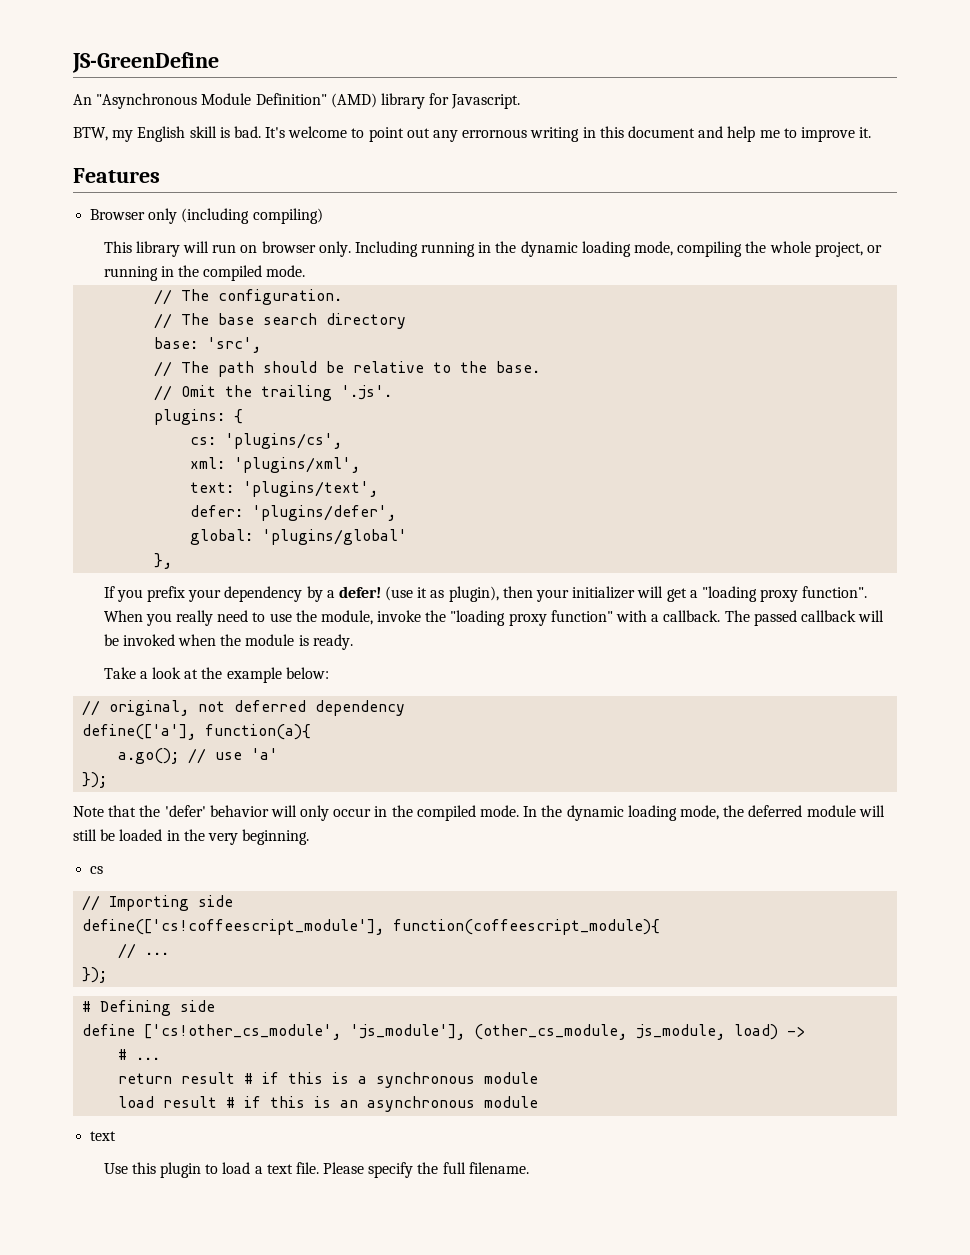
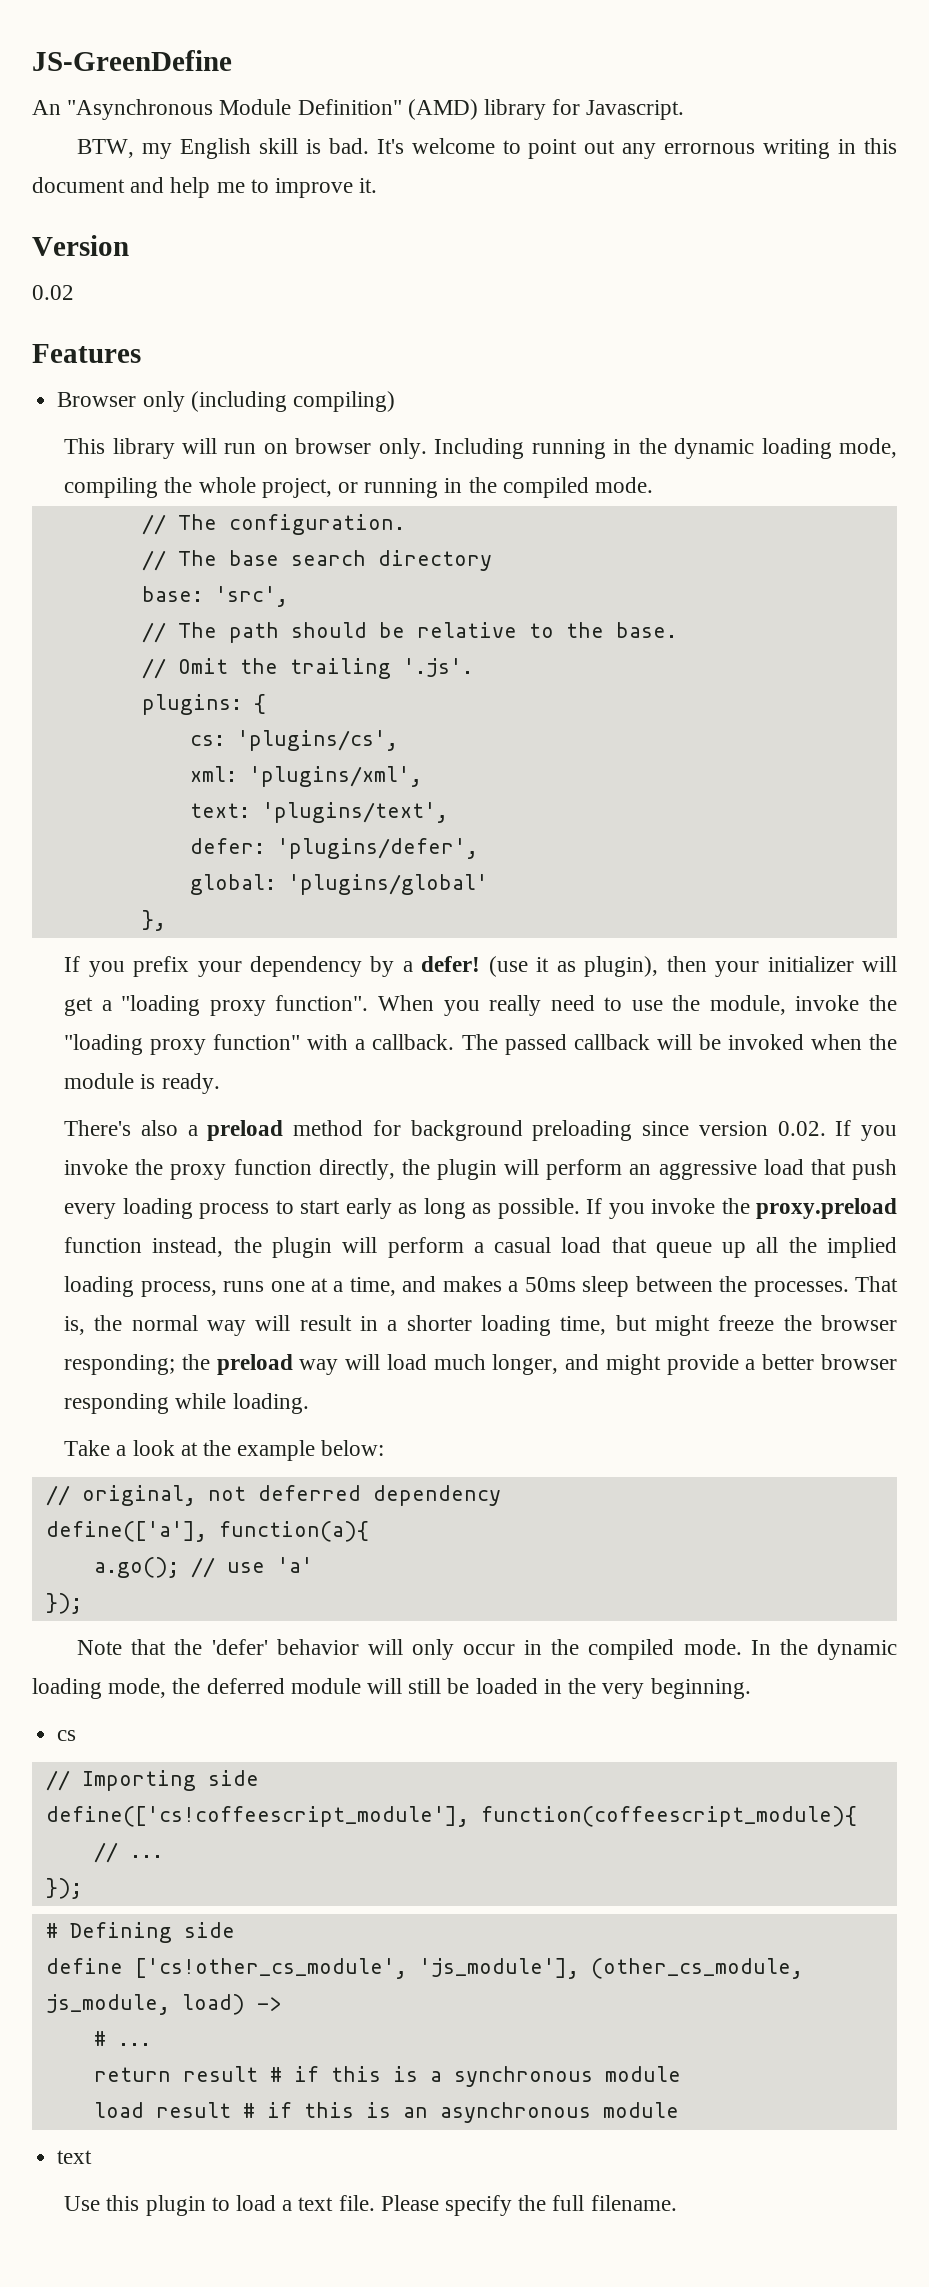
+ Version
+ 0.02
+ There's also a preload method for background preloading since version 0.02. If you invoke the proxy function directly, the plugin will perform an aggressive load that push every loading process to start early as long as possible. If you invoke the proxy.preload function instead, the plugin will perform a casual load that queue up all the implied loading process, runs one at a time, and makes a 50ms sleep between the processes. That is, the normal way will result in a shorter loading time, but might freeze the browser responding; the preload way will load much longer, and might provide a better browser responding while loading.

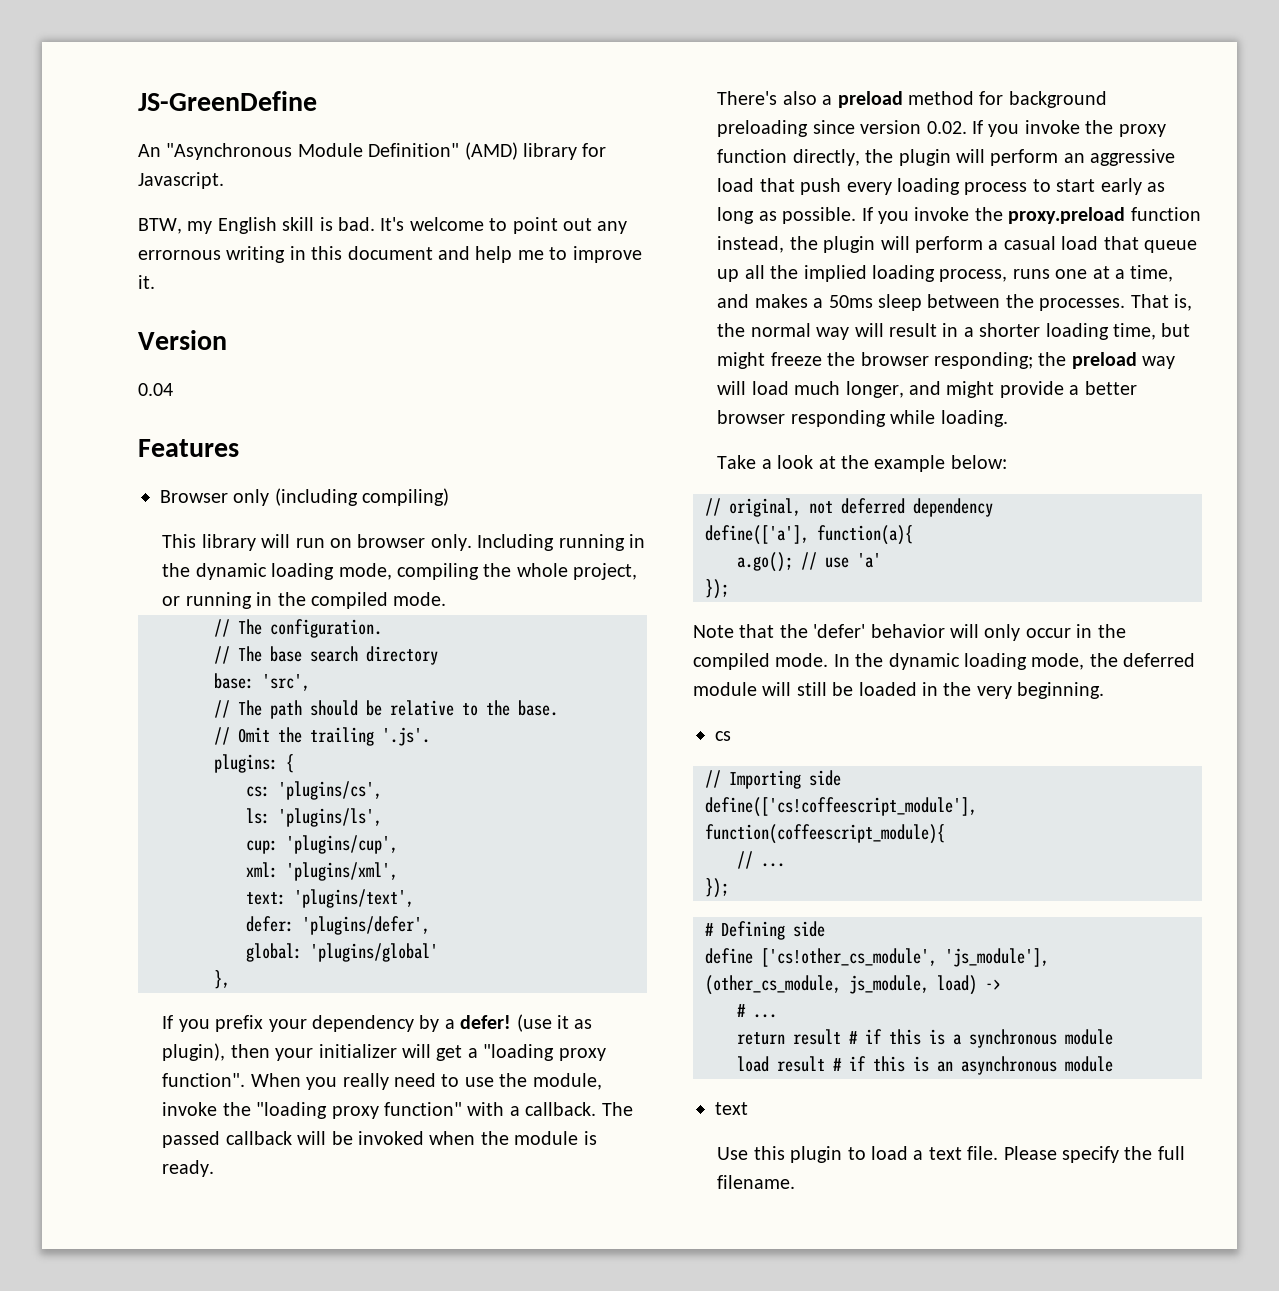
- 0.02
+ 0.04
+ ls: 'plugins/ls',
+ cup: 'plugins/cup',

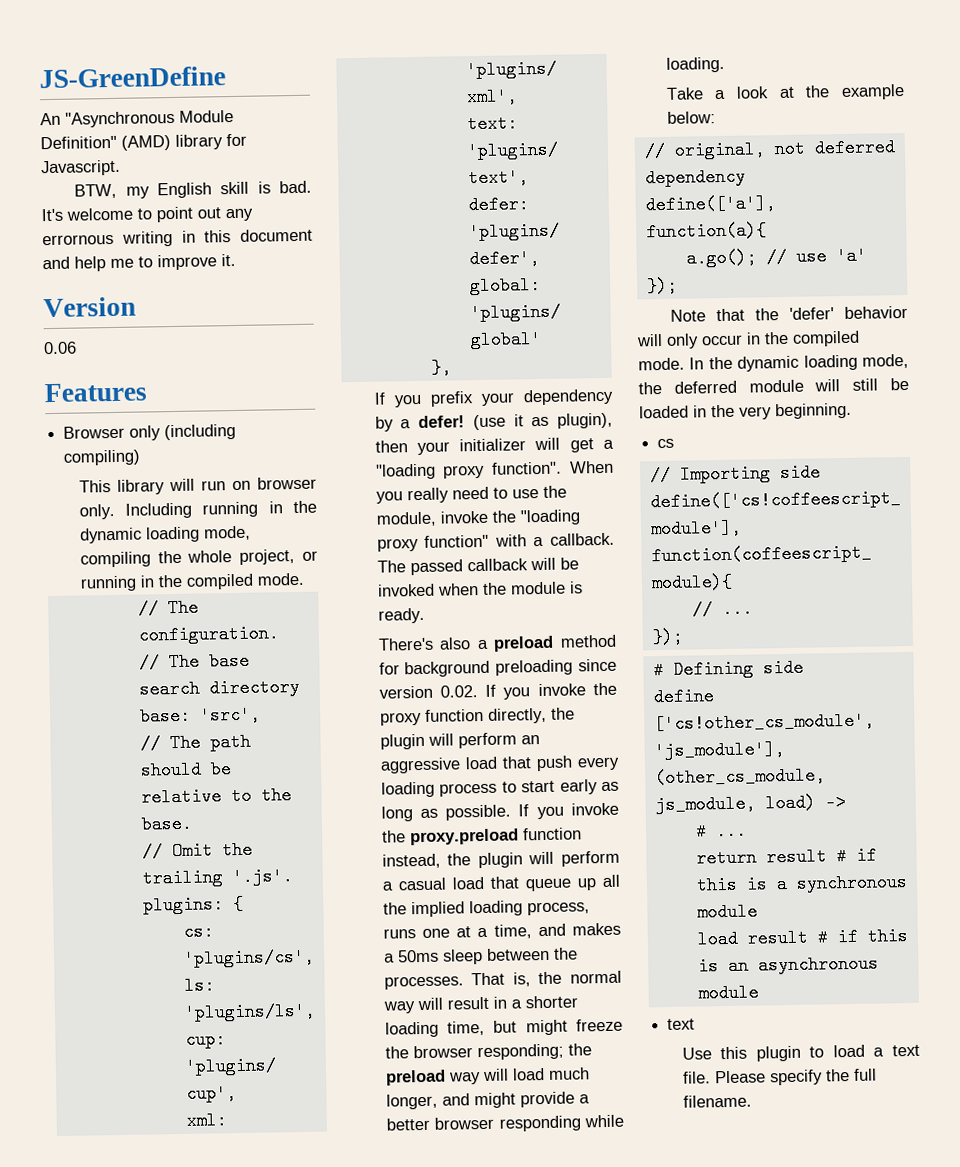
- 0.04
+ 0.06

